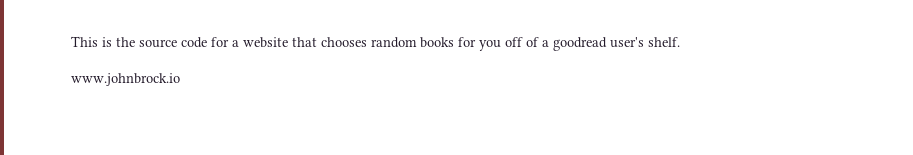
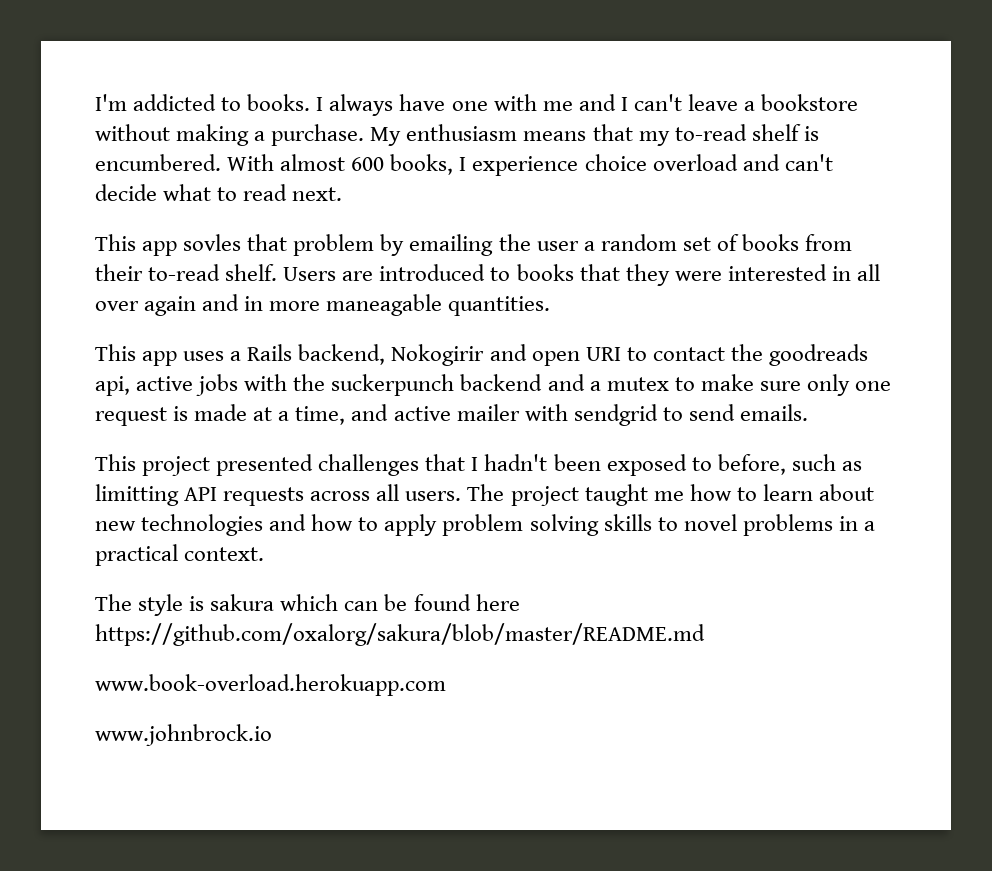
- This is the source code for a website that chooses random books for you off of a goodread user's shelf.
+ I'm addicted to books. I always have one with me and I can't leave a bookstore without making a purchase. My enthusiasm means that my to-read shelf is encumbered. With almost 600 books, I experience choice overload and can't decide what to read next.
+ This app sovles that problem by emailing the user a random set of books from their to-read shelf. Users are introduced to books that they were interested in all over again and in more maneagable quantities.
+ This app uses a Rails backend, Nokogirir and open URI to contact the goodreads api, active jobs with the suckerpunch backend and a mutex to make sure only one request is made at a time, and active mailer with sendgrid to send emails.
+ This project presented challenges that I hadn't been exposed to before, such as limitting API requests across all users. The project taught me how to learn about new technologies and how to apply problem solving skills to novel problems in a practical context.
+ The style is sakura which can be found here https://github.com/oxalorg/sakura/blob/master/README.md
+ www.book-overload.herokuapp.com

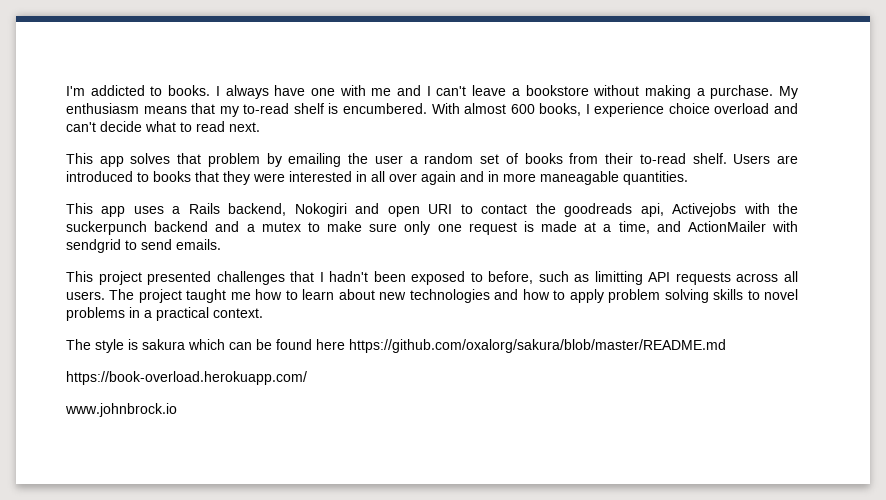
- This app sovles that problem by emailing the user a random set of books from their to-read shelf.
+ This app solves that problem by emailing the user a random set of books from their to-read shelf.
- This app uses a Rails backend, Nokogirir and open URI to contact the goodreads api, active jobs with the suckerpunch backend and a mutex to make sure only one request is made at a time, and active mailer with sendgrid to send emails.
+ This app uses a Rails backend, Nokogiri and open URI to contact the goodreads api, Activejobs with the suckerpunch backend and a mutex to make sure only one request is made at a time, and ActionMailer with sendgrid to send emails.
- www.book-overload.herokuapp.com
+ https://book-overload.herokuapp.com/

